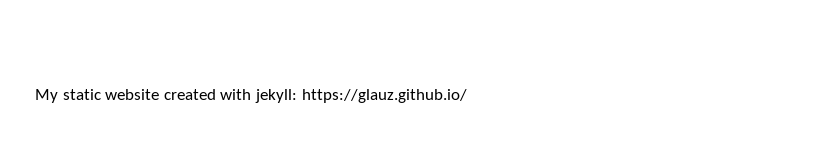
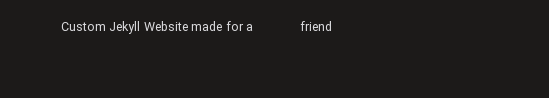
- My static website created with jekyll: https://glauz.github.io/
+ Custom Jekyll Website made for a friend

